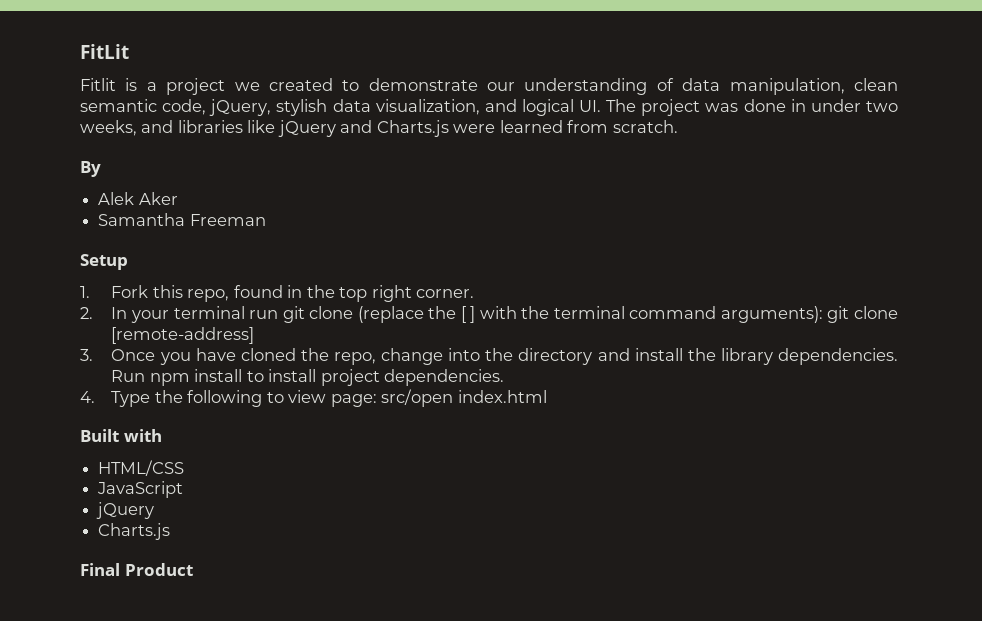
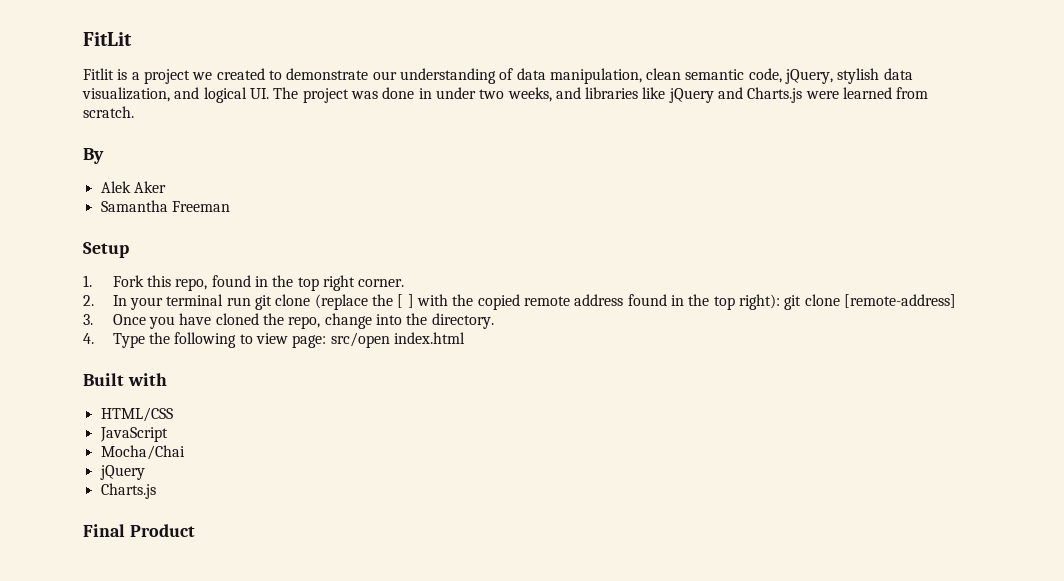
- 2. In your terminal run git clone (replace the [ ] with the terminal command arguments): git clone [remote-address]
+ 2. In your terminal run git clone (replace the [ ] with the copied remote address found in the top right): git clone [remote-address]
- 3. Once you have cloned the repo, change into the directory and install the library dependencies. Run npm install to install project dependencies.
+ 3. Once you have cloned the repo, change into the directory.
+ Mocha/Chai

